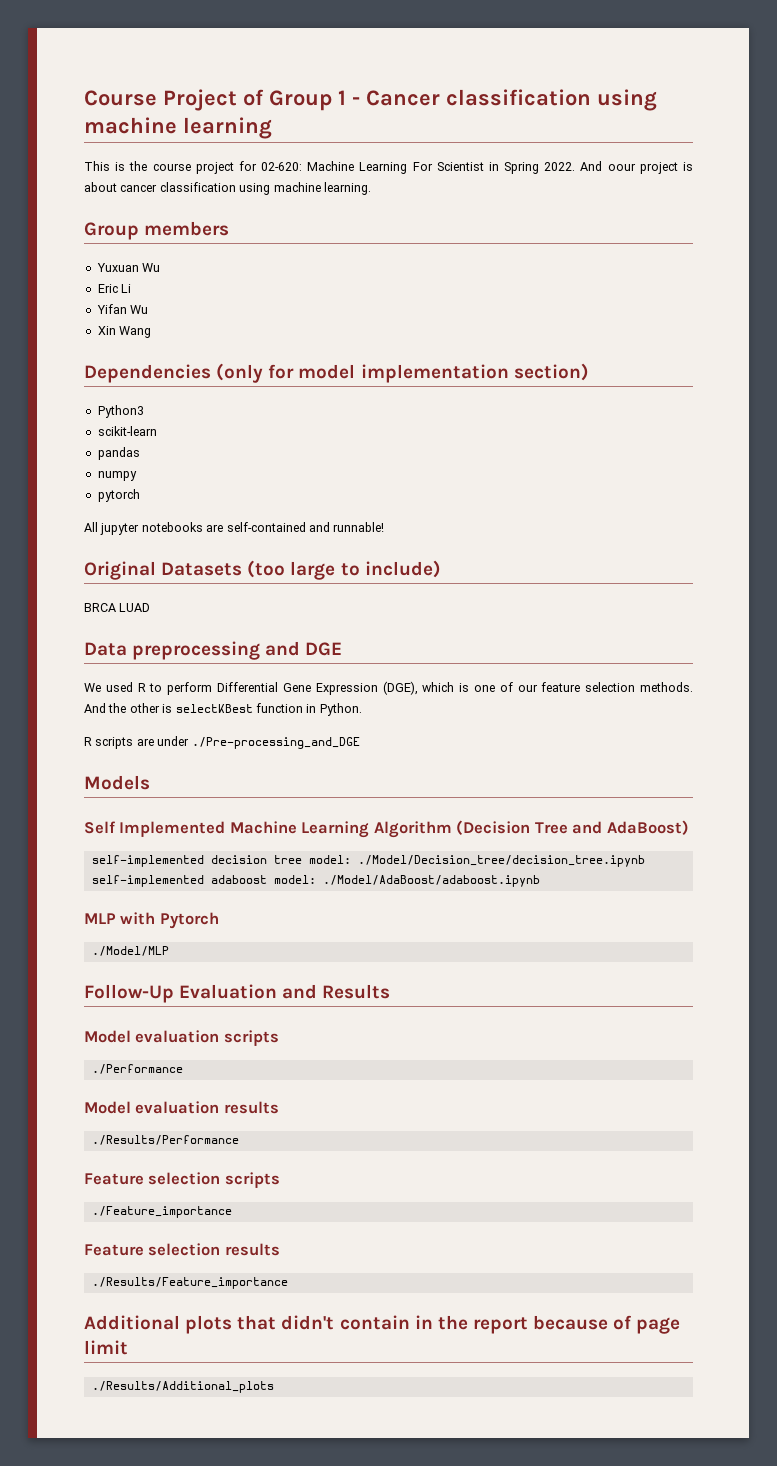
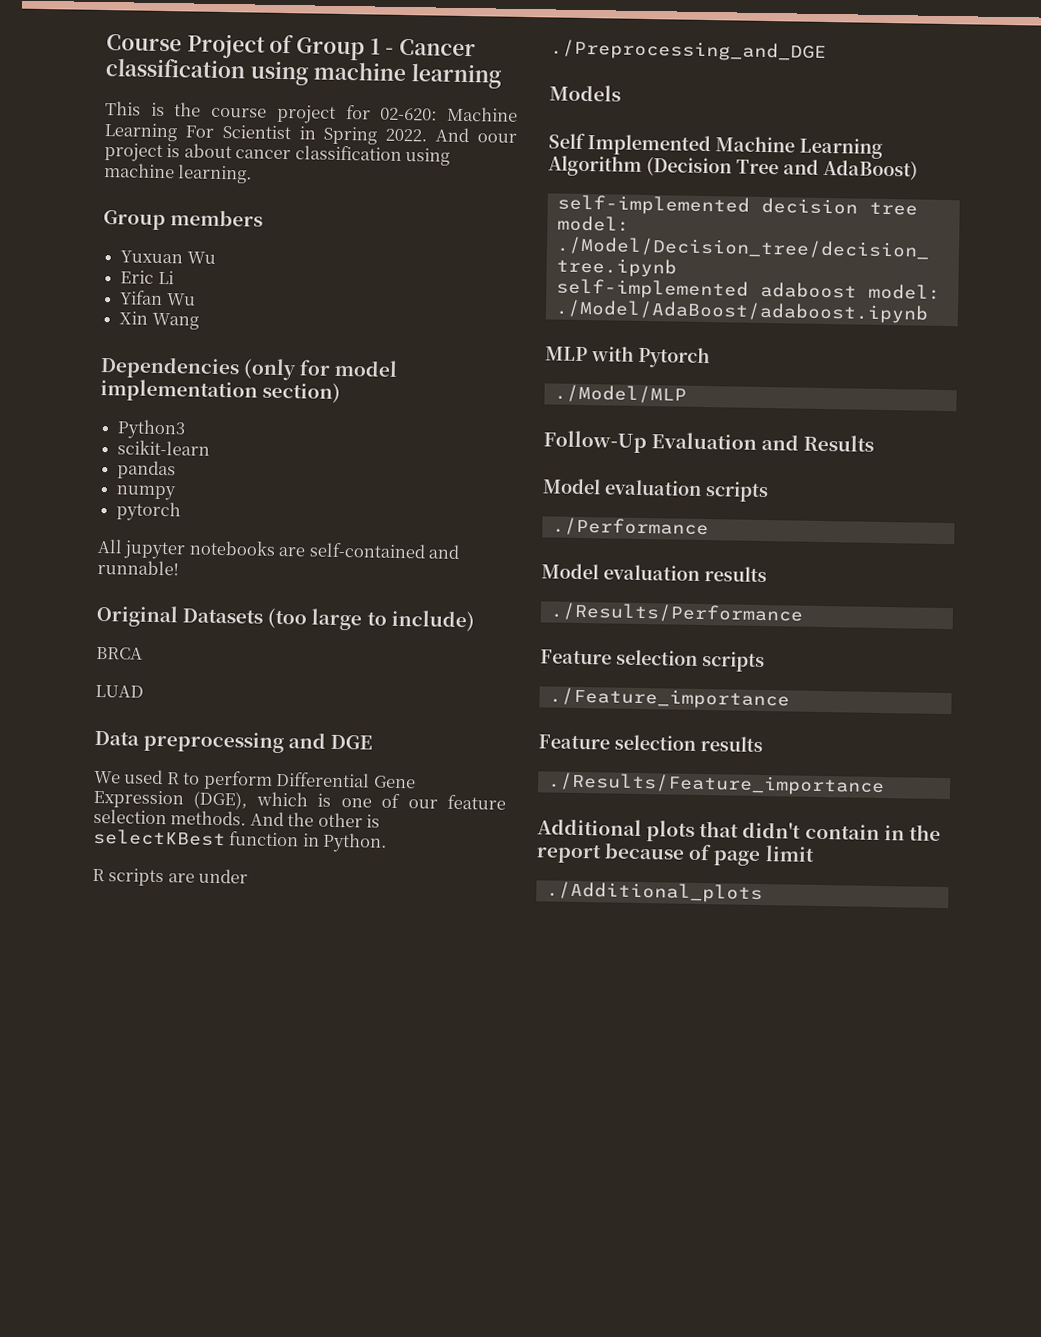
- BRCA LUAD
+ BRCA
+ LUAD
- R scripts are under ./Pre-processing_and_DGE
+ R scripts are under ./Preprocessing_and_DGE
- ./Results/Additional_plots
+ ./Additional_plots

